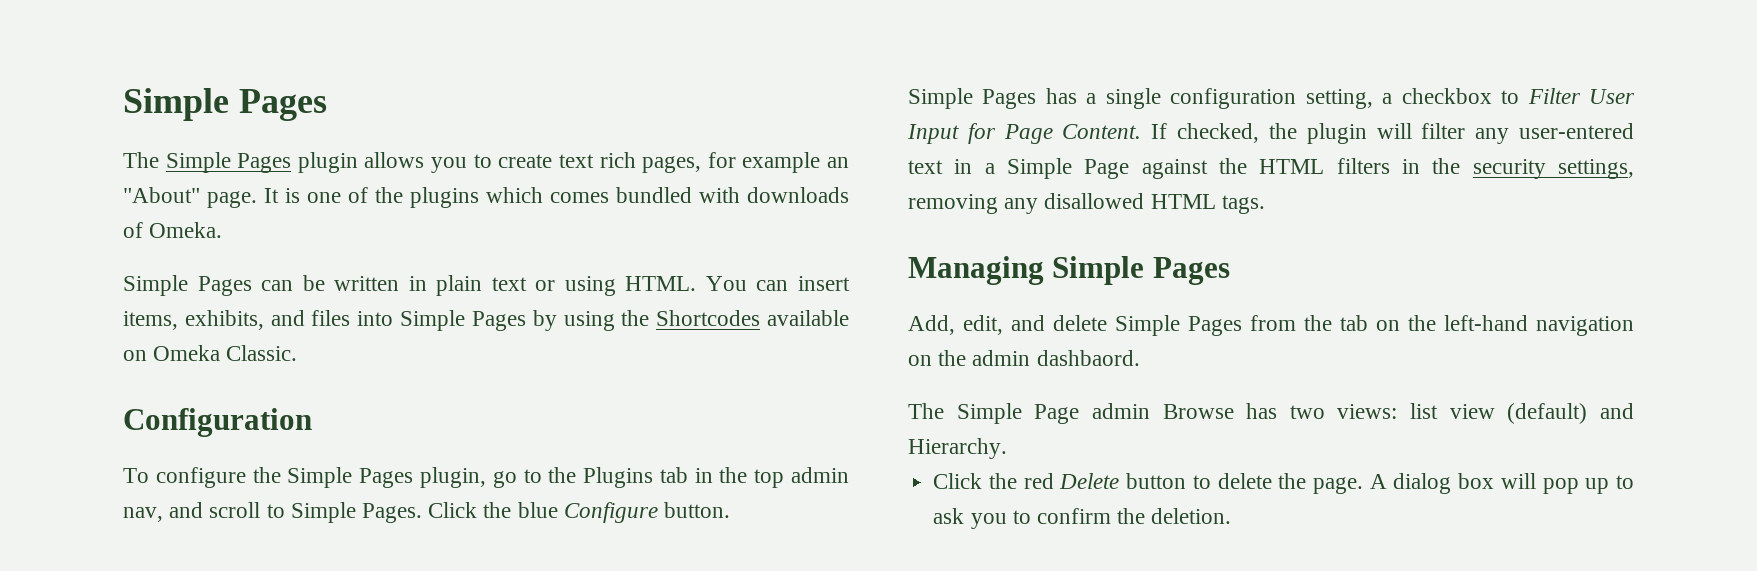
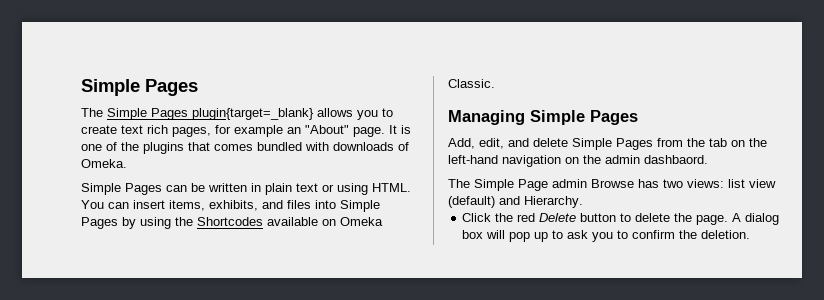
- The Simple Pages plugin allows you to create text rich pages, for example an "About" page.
+ The Simple Pages plugin{target=_blank} allows you to create text rich pages, for example an "About" page.
- It is one of the plugins which comes bundled with downloads of Omeka.
+ It is one of the plugins that comes bundled with downloads of Omeka.
- Configuration
- To configure the Simple Pages plugin, go to the Plugins tab in the top admin nav, and scroll to Simple Pages. Click the blue Configure button.
- Simple Pages has a single configuration setting, a checkbox to Filter User Input for Page Content. If checked, the plugin will filter any user-entered text in a Simple Page against the HTML filters in the security settings, removing any disallowed HTML tags.

